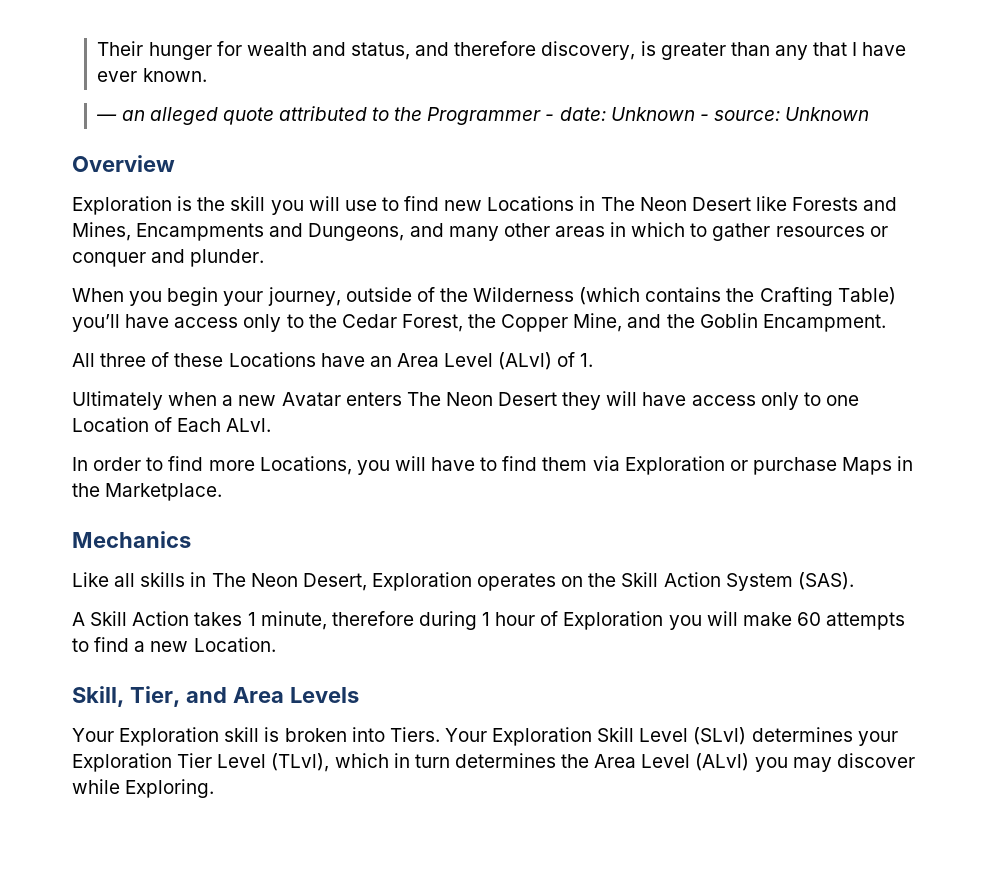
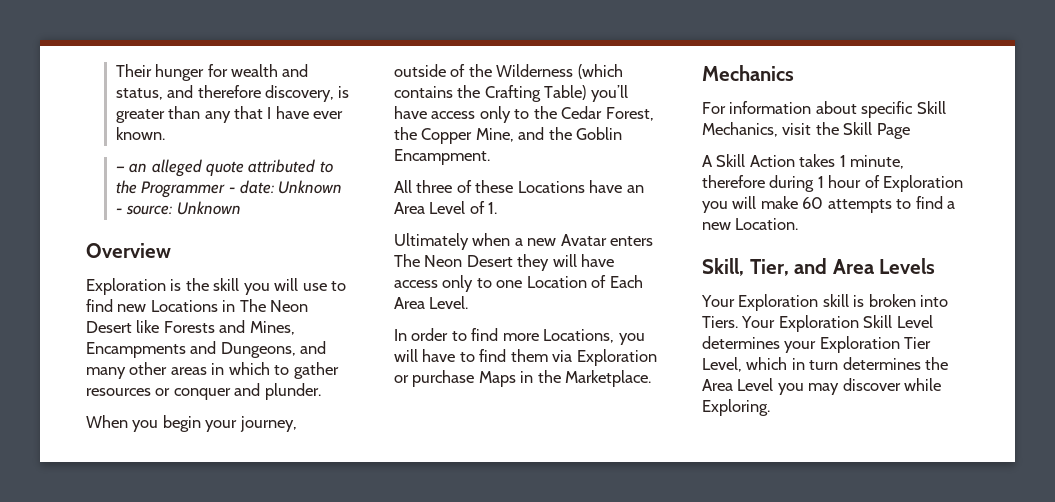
- All three of these Locations have an Area Level (ALvl) of 1.
+ All three of these Locations have an Area Level of 1.
- Ultimately when a new Avatar enters The Neon Desert they will have access only to one Location of Each ALvl.
+ Ultimately when a new Avatar enters The Neon Desert they will have access only to one Location of Each Area Level.
- Like all skills in The Neon Desert, Exploration operates on the Skill Action System (SAS).
+ For information about specific Skill Mechanics, visit the Skill Page
- Your Exploration Skill Level (SLvl) determines your Exploration Tier Level (TLvl), which in turn determines the Area Level (ALvl) you may discover while Exploring.
+ Your Exploration Skill Level determines your Exploration Tier Level, which in turn determines the Area Level you may discover while Exploring.

